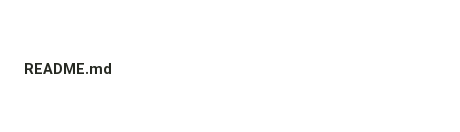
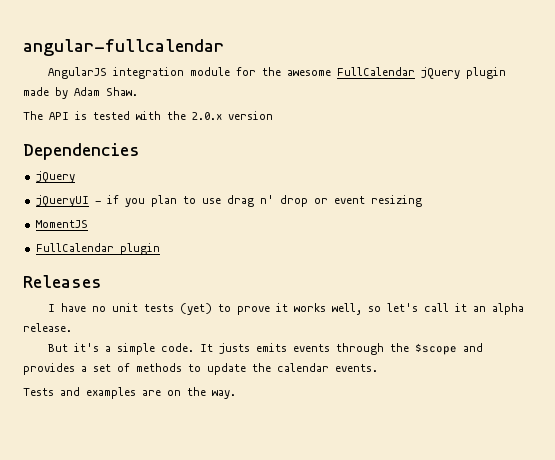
- README.md
+ angular-fullcalendar
+ AngularJS integration module for the awesome FullCalendar jQuery plugin made by Adam Shaw.
+ The API is tested with the 2.0.x version
+ Dependencies
+ jQuery
+ jQueryUI - if you plan to use drag n' drop or event resizing
+ MomentJS
+ FullCalendar plugin
+ Releases
+ I have no unit tests (yet) to prove it works well, so let's call it an alpha release.
+ But it's a simple code. It justs emits events through the $scope and provides a set of methods to update the calendar events.
+ Tests and examples are on the way.

